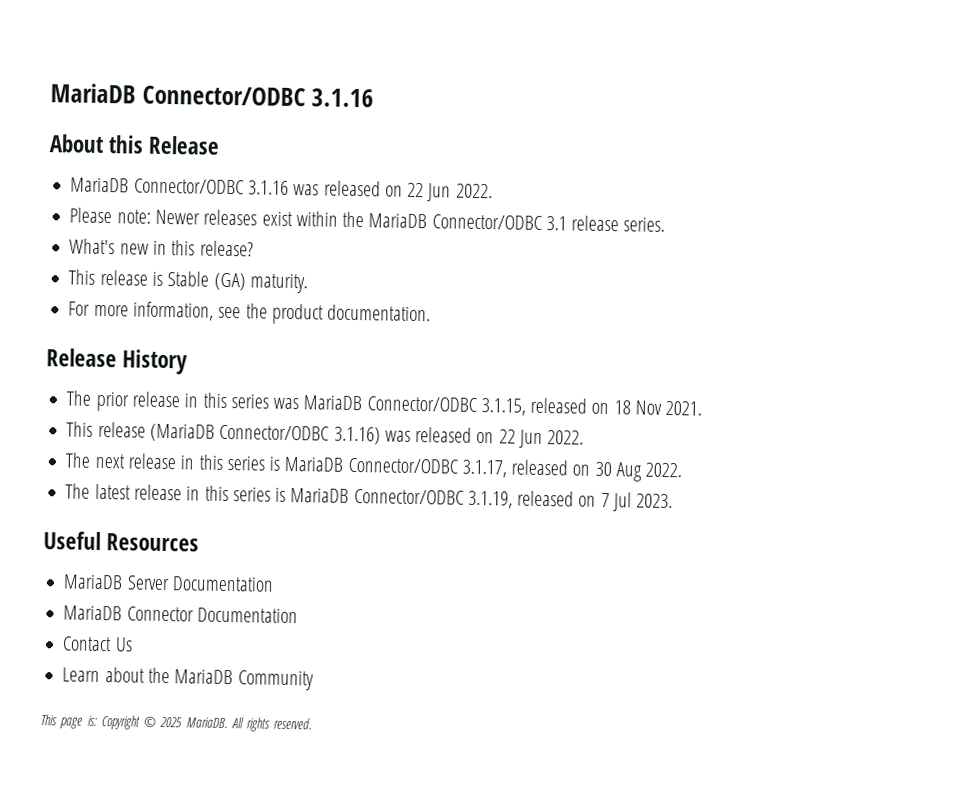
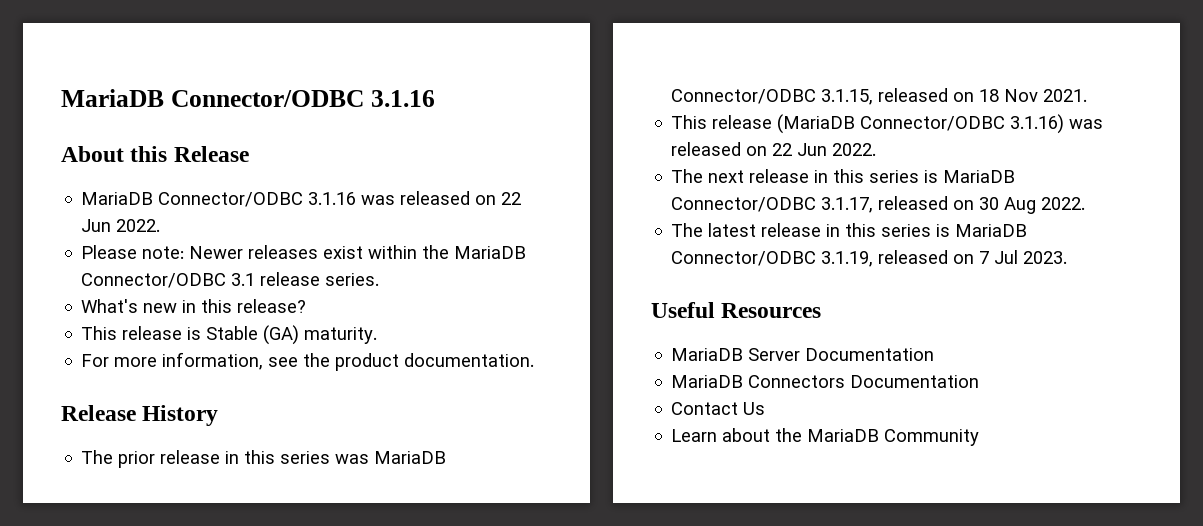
- MariaDB Connector Documentation
+ MariaDB Connectors Documentation
- This page is: Copyright © 2025 MariaDB. All rights reserved.

